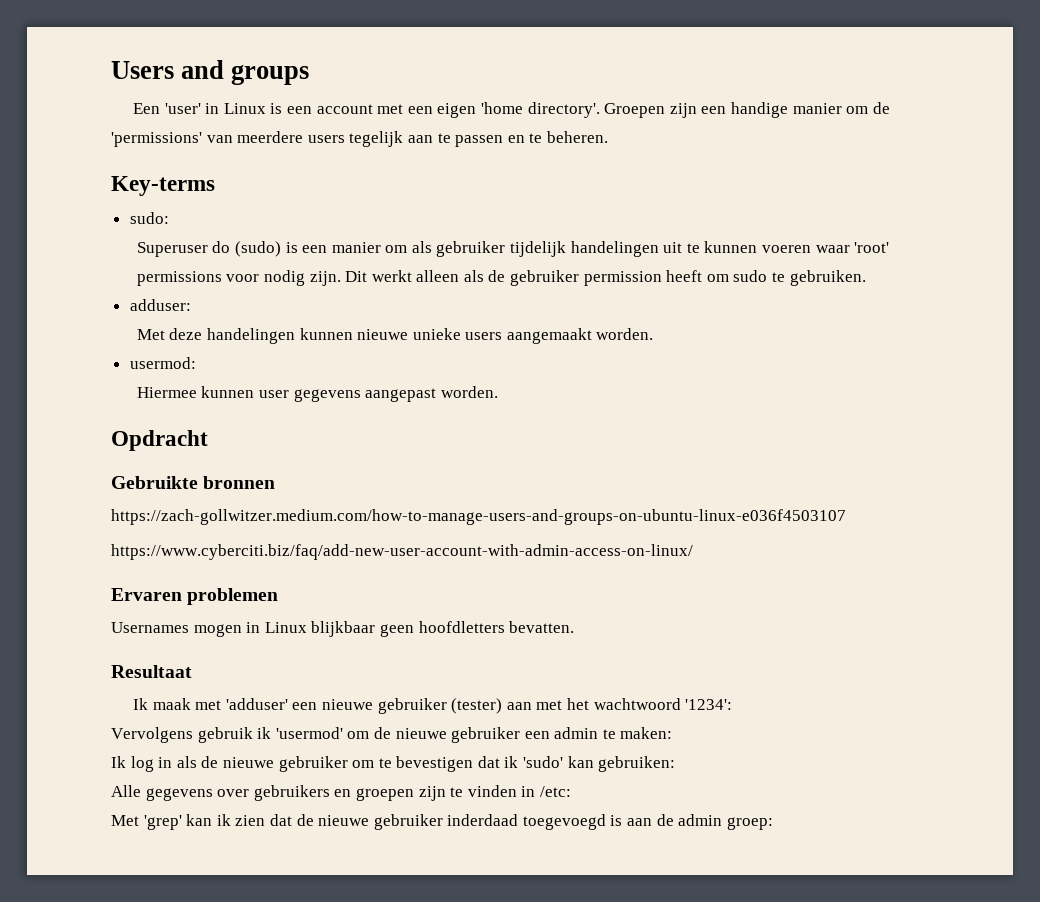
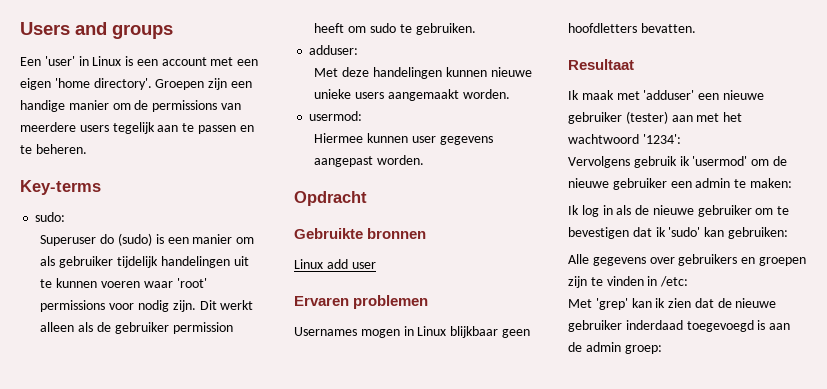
- Groepen zijn een handige manier om de 'permissions' van meerdere users tegelijk aan te passen en te beheren.
+ Groepen zijn een handige manier om de permissions van meerdere users tegelijk aan te passen en te beheren.
- https://zach-gollwitzer.medium.com/how-to-manage-users-and-groups-on-ubuntu-linux-e036f4503107
- https://www.cyberciti.biz/faq/add-new-user-account-with-admin-access-on-linux/
+ Linux add user

